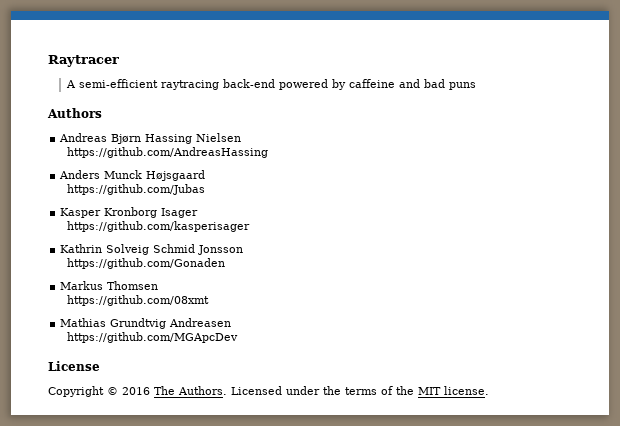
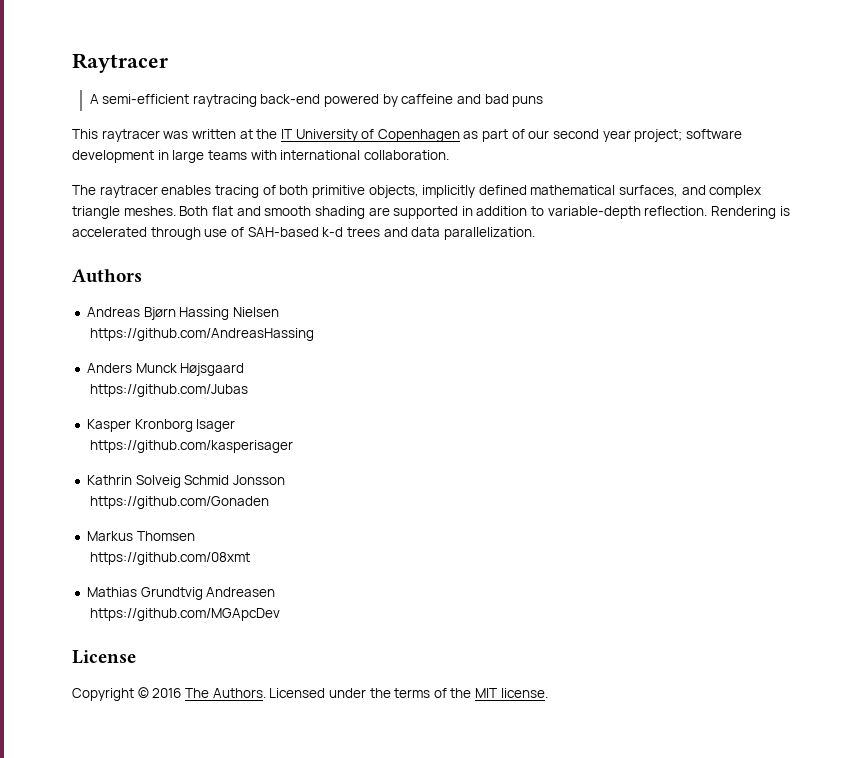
+ This raytracer was written at the IT University of Copenhagen as part of our second year project; software development in large teams with international collaboration.
+ The raytracer enables tracing of both primitive objects, implicitly defined mathematical surfaces, and complex triangle meshes. Both flat and smooth shading are supported in addition to variable-depth reflection. Rendering is accelerated through use of SAH-based k-d trees and data parallelization.

